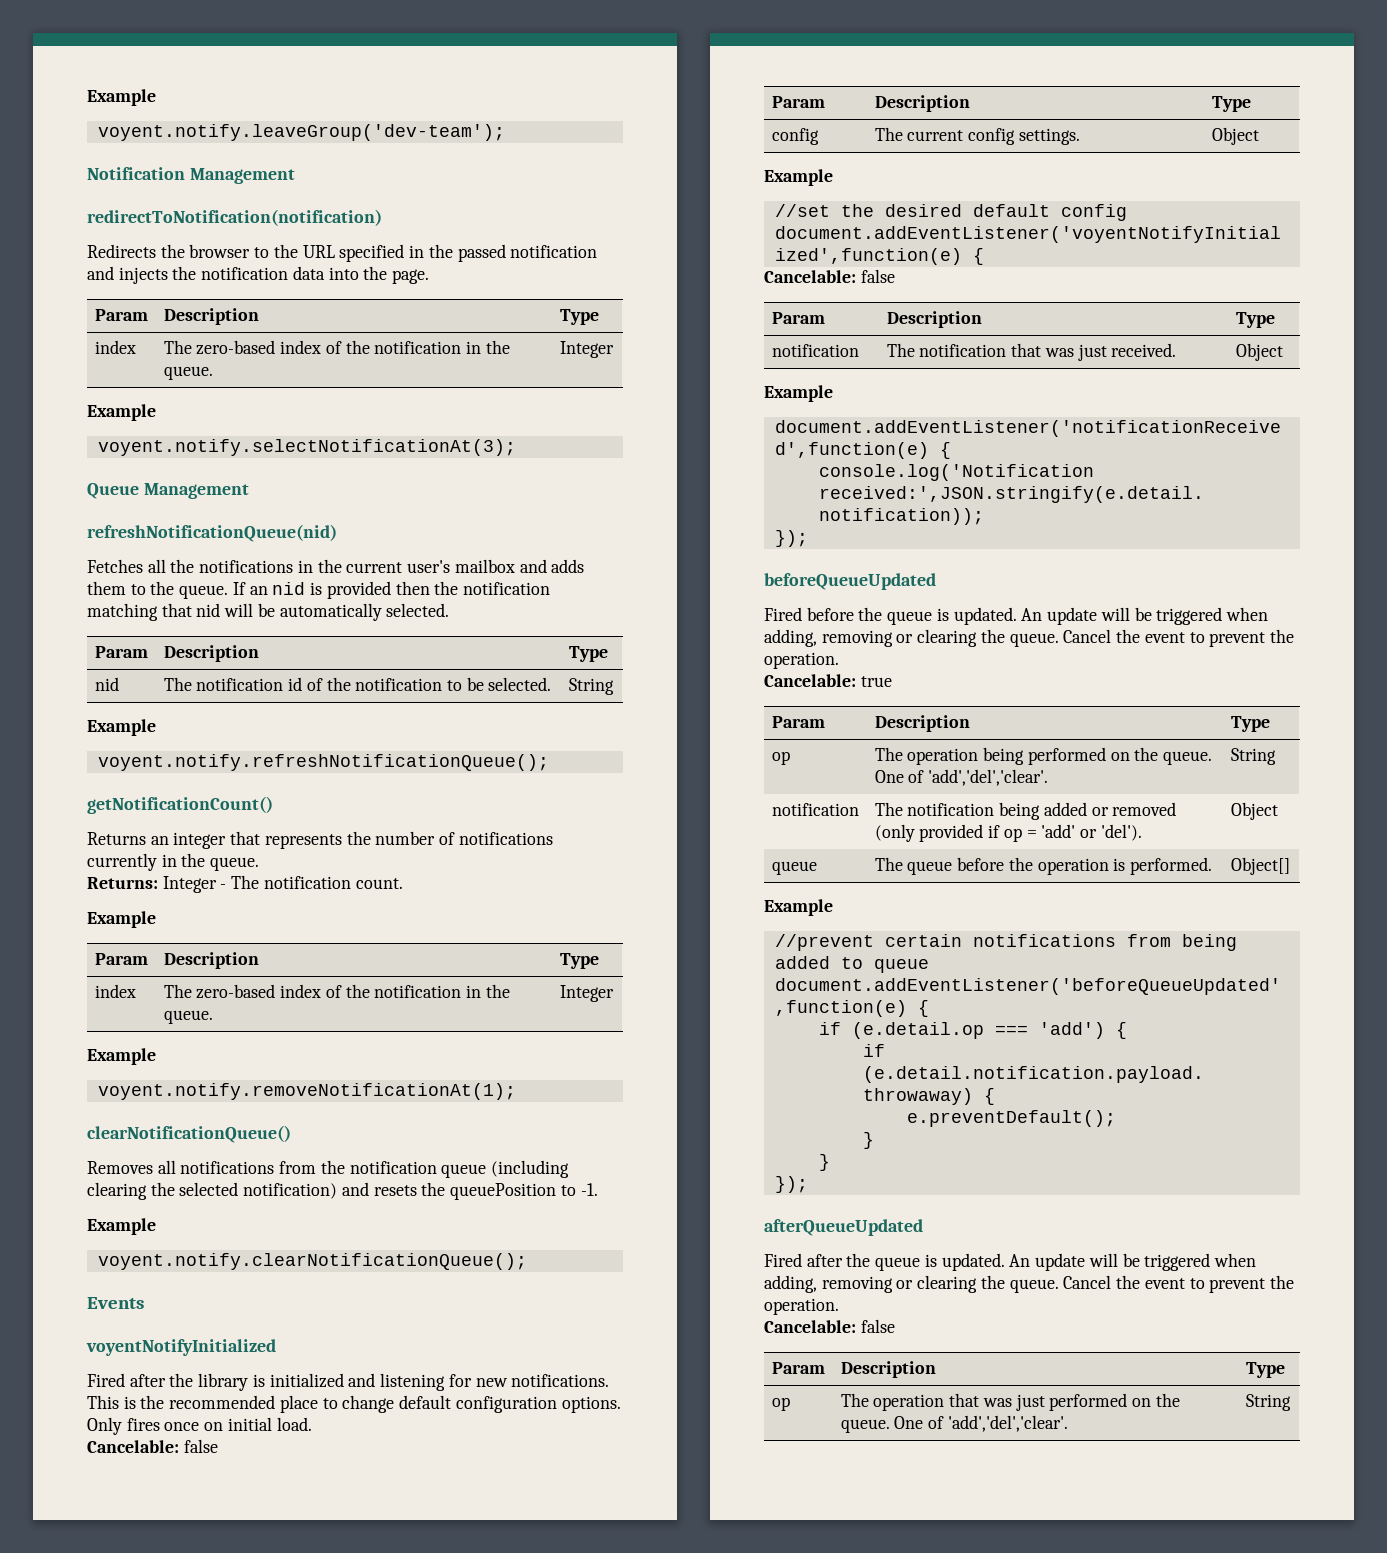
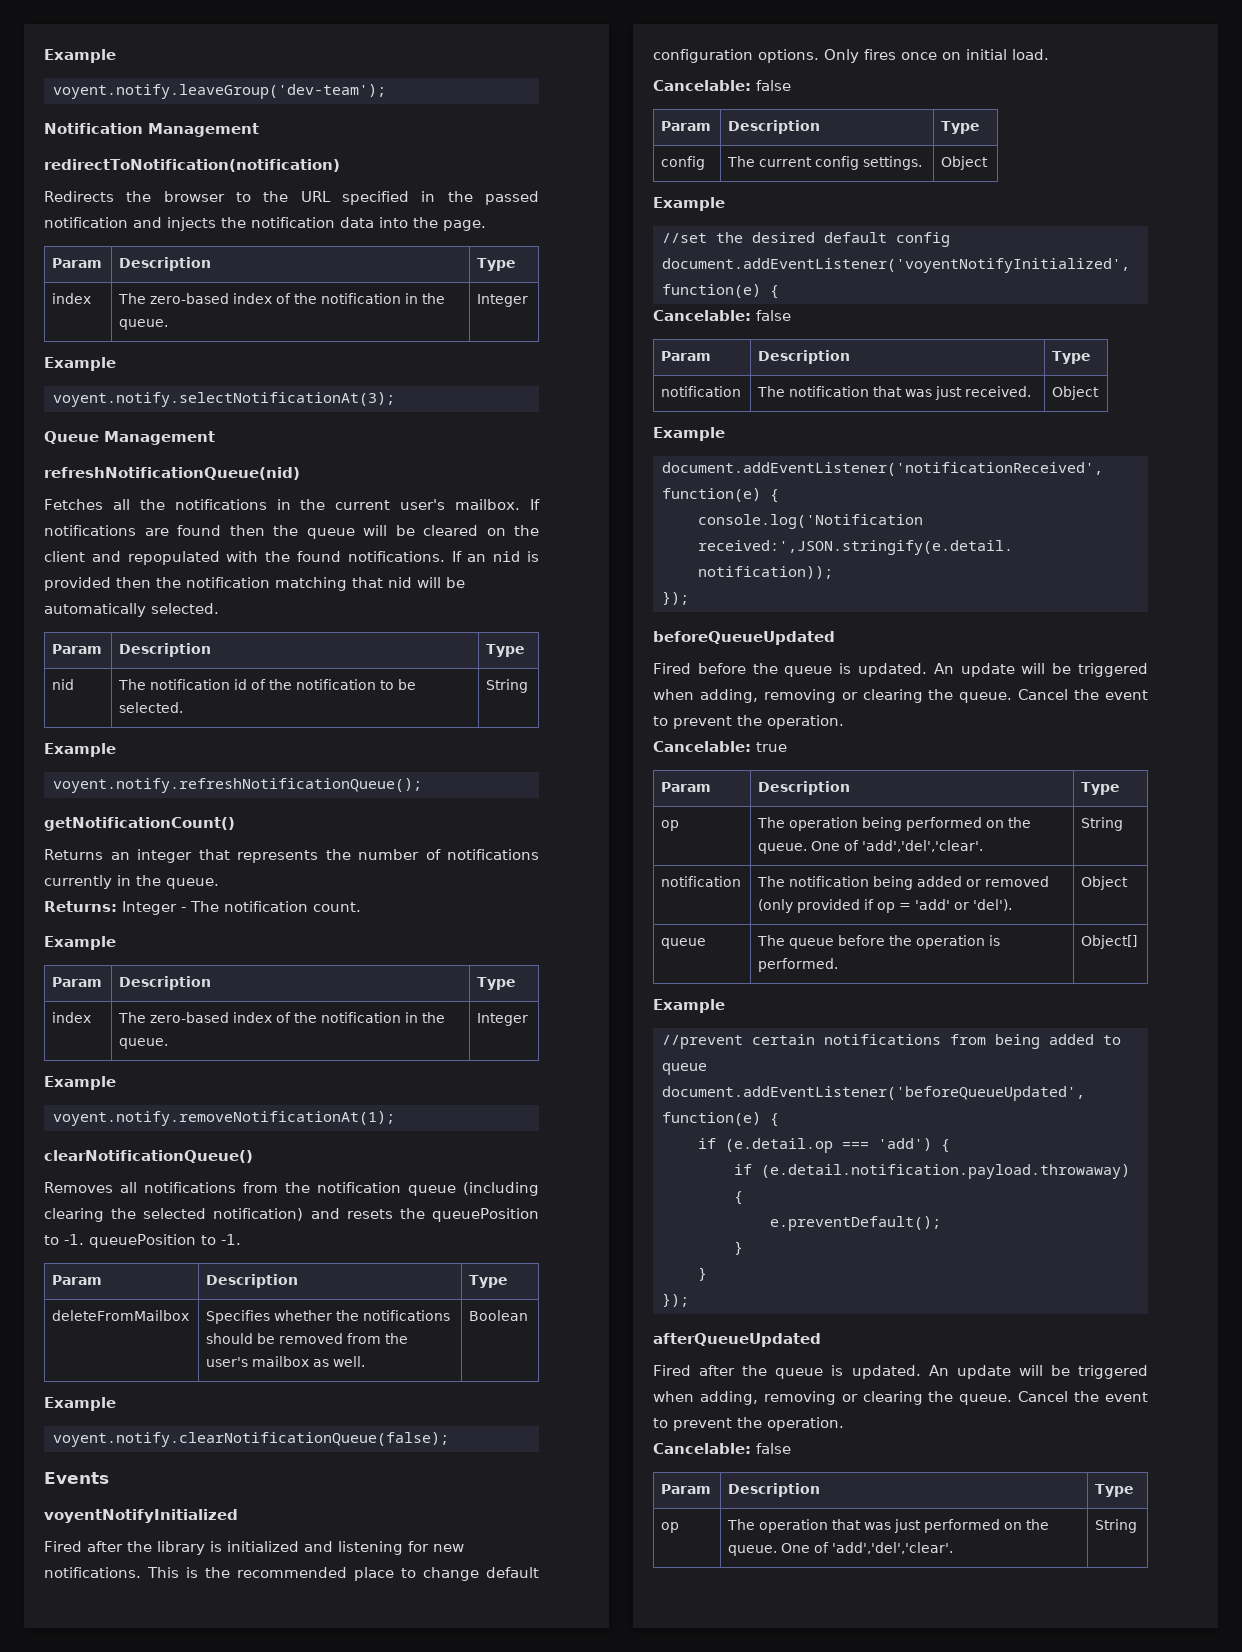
- Fetches all the notifications in the current user's mailbox and adds them to the queue.
+ Fetches all the notifications in the current user's mailbox. If notifications are found then the queue will be cleared on the client and repopulated with the found notifications.
- Removes all notifications from the notification queue (including clearing the selected notification) and resets the queuePosition to -1.
+ Removes all notifications from the notification queue (including clearing the selected notification) and resets the queuePosition to -1. queuePosition to -1.
+ Param | Description | Type
+ deleteFromMailbox | Specifies whether the notifications should be removed from the user's mailbox as well. | Boolean
  Example
- voyent.notify.clearNotificationQueue();
+ voyent.notify.clearNotificationQueue(false);

